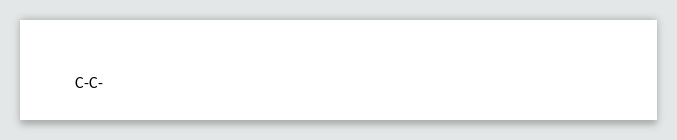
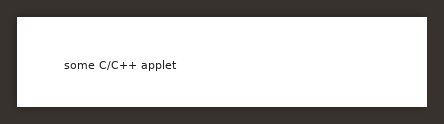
- C-C-
+ some C/C++ applet

